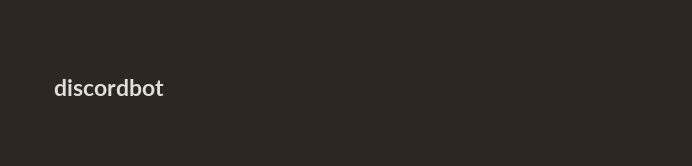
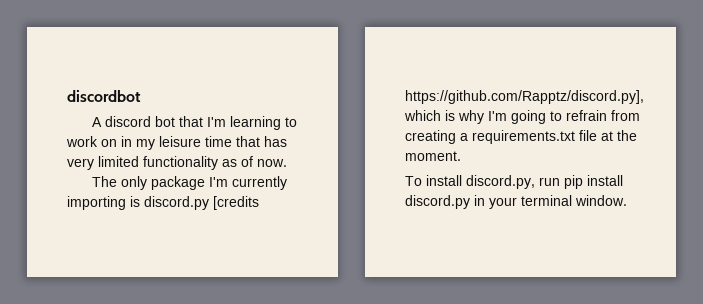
+ A discord bot that I'm learning to work on in my leisure time that has very limited functionality as of now.
+ The only package I'm currently importing is discord.py [credits https://github.com/Rapptz/discord.py], which is why I'm going to refrain from creating a requirements.txt file at the moment.
+ To install discord.py, run pip install discord.py in your terminal window.

